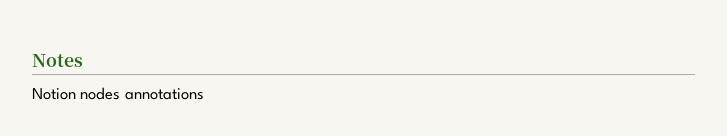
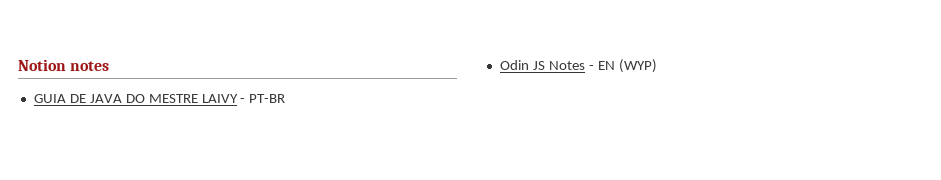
- Notes
- Notion nodes annotations
+ Notion notes
+ GUIA DE JAVA DO MESTRE LAIVY - PT-BR
+ Odin JS Notes - EN (WYP)

